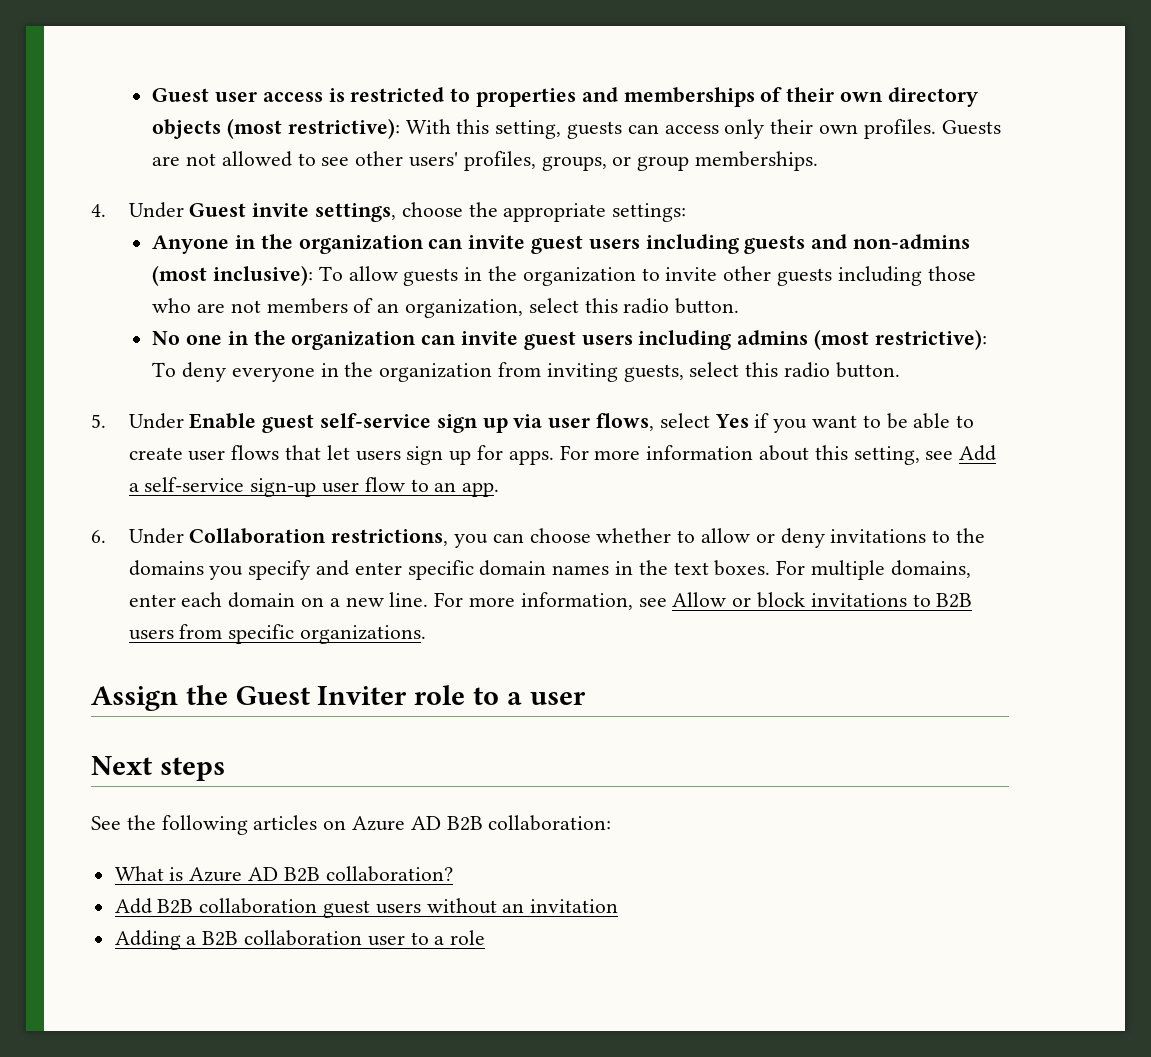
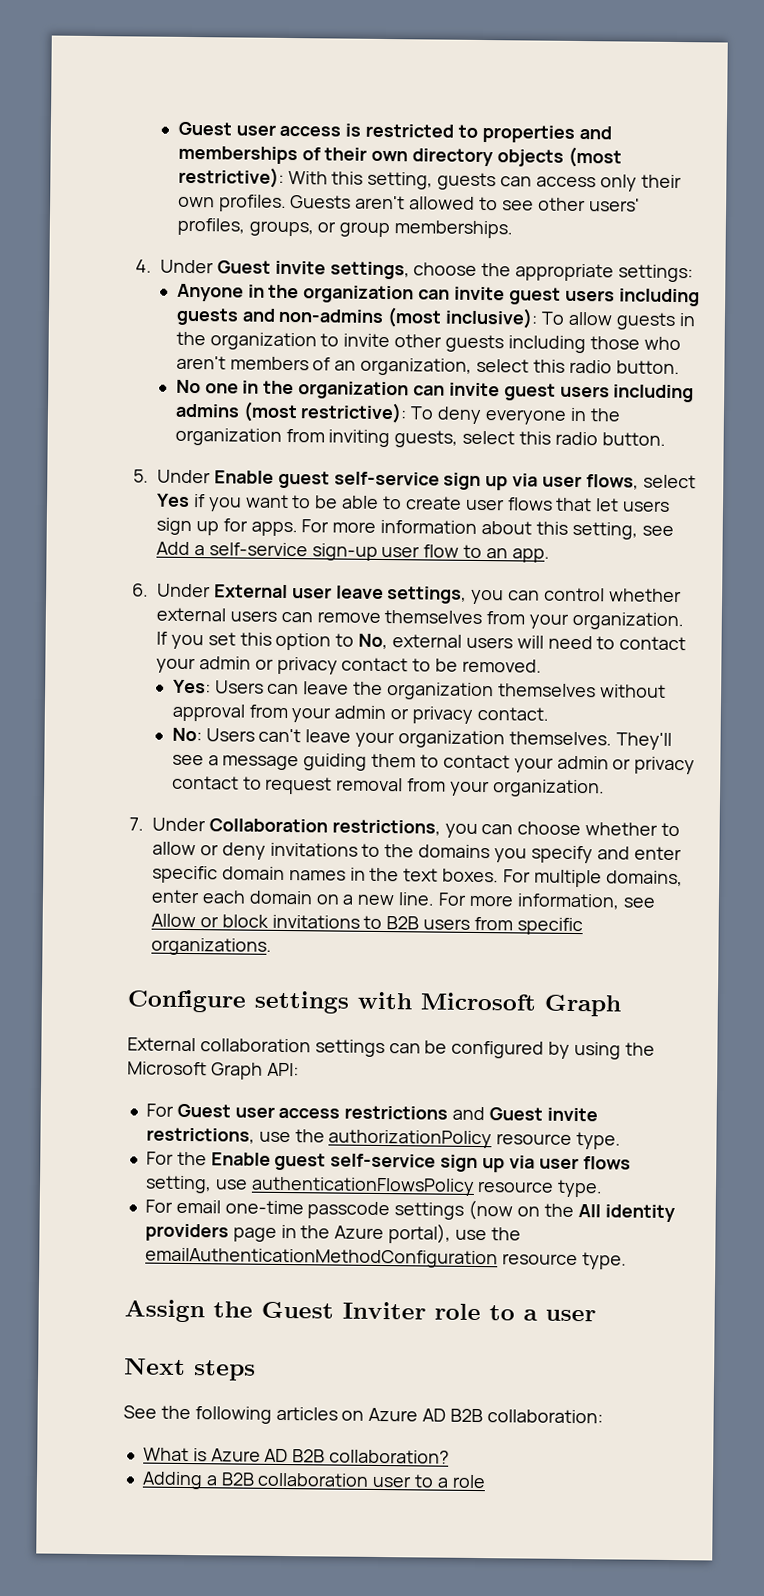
- Guests are not allowed to see other users' profiles, groups, or group memberships.
+ Guests aren't allowed to see other users' profiles, groups, or group memberships.
- Anyone in the organization can invite guest users including guests and non-admins (most inclusive): To allow guests in the organization to invite other guests including those who are not members of an organization, select this radio button.
+ Anyone in the organization can invite guest users including guests and non-admins (most inclusive): To allow guests in the organization to invite other guests including those who aren't members of an organization, select this radio button.
- 6. Under Collaboration restrictions, you can choose whether to allow or deny invitations to the domains you specify and enter specific domain names in the text boxes.
+ 6. Under External user leave settings, you can control whether external users can remove themselves from your organization. If you set this option to No, external users will need to contact your admin or privacy contact to be removed.
+ Yes: Users can leave the organization themselves without approval from your admin or privacy contact.
+ No: Users can't leave your organization themselves. They'll see a message guiding them to contact your admin or privacy contact to request removal from your organization.
+ 7. Under Collaboration restrictions, you can choose whether to allow or deny invitations to the domains you specify and enter specific domain names in the text boxes.
+ Configure settings with Microsoft Graph
+ External collaboration settings can be configured by using the Microsoft Graph API:
+ For Guest user access restrictions and Guest invite restrictions, use the authorizationPolicy resource type.
+ For the Enable guest self-service sign up via user flows setting, use authenticationFlowsPolicy resource type.
+ For email one-time passcode settings (now on the All identity providers page in the Azure portal), use the emailAuthenticationMethodConfiguration resource type.
- Add B2B collaboration guest users without an invitation

